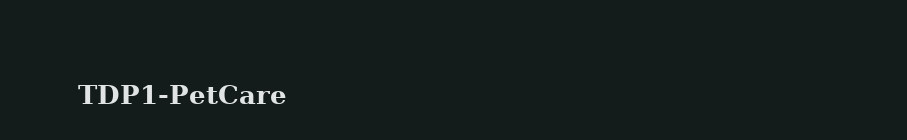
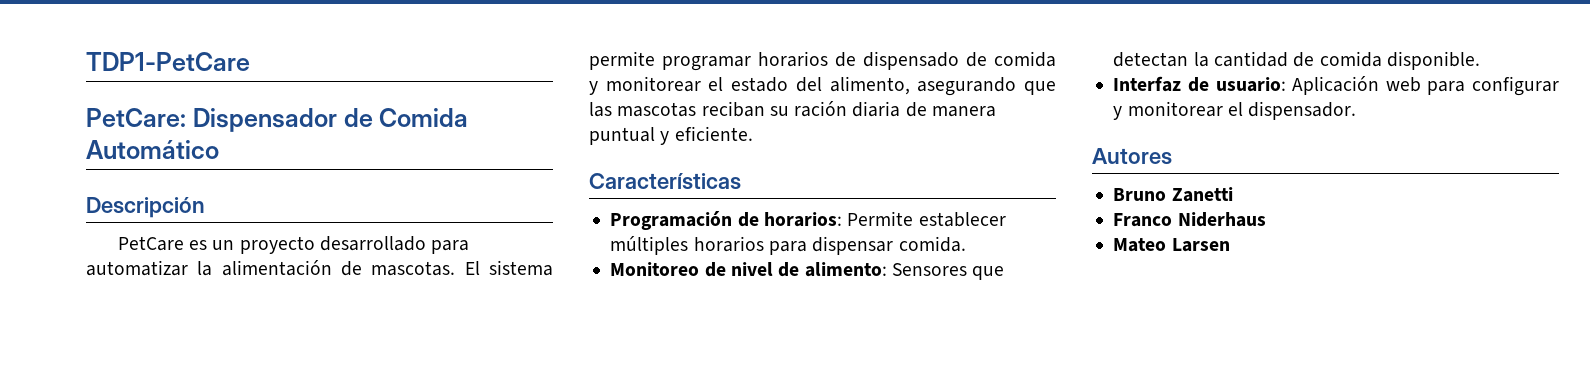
+ PetCare: Dispensador de Comida Automático
+ Descripción
+ PetCare es un proyecto desarrollado para automatizar la alimentación de mascotas. El sistema permite programar horarios de dispensado de comida y monitorear el estado del alimento, asegurando que las mascotas reciban su ración diaria de manera puntual y eficiente.
+ Características
+ Programación de horarios: Permite establecer múltiples horarios para dispensar comida.
+ Monitoreo de nivel de alimento: Sensores que detectan la cantidad de comida disponible.
+ Interfaz de usuario: Aplicación web para configurar y monitorear el dispensador.
+ Autores
+ Bruno Zanetti
+ Franco Niderhaus
+ Mateo Larsen

